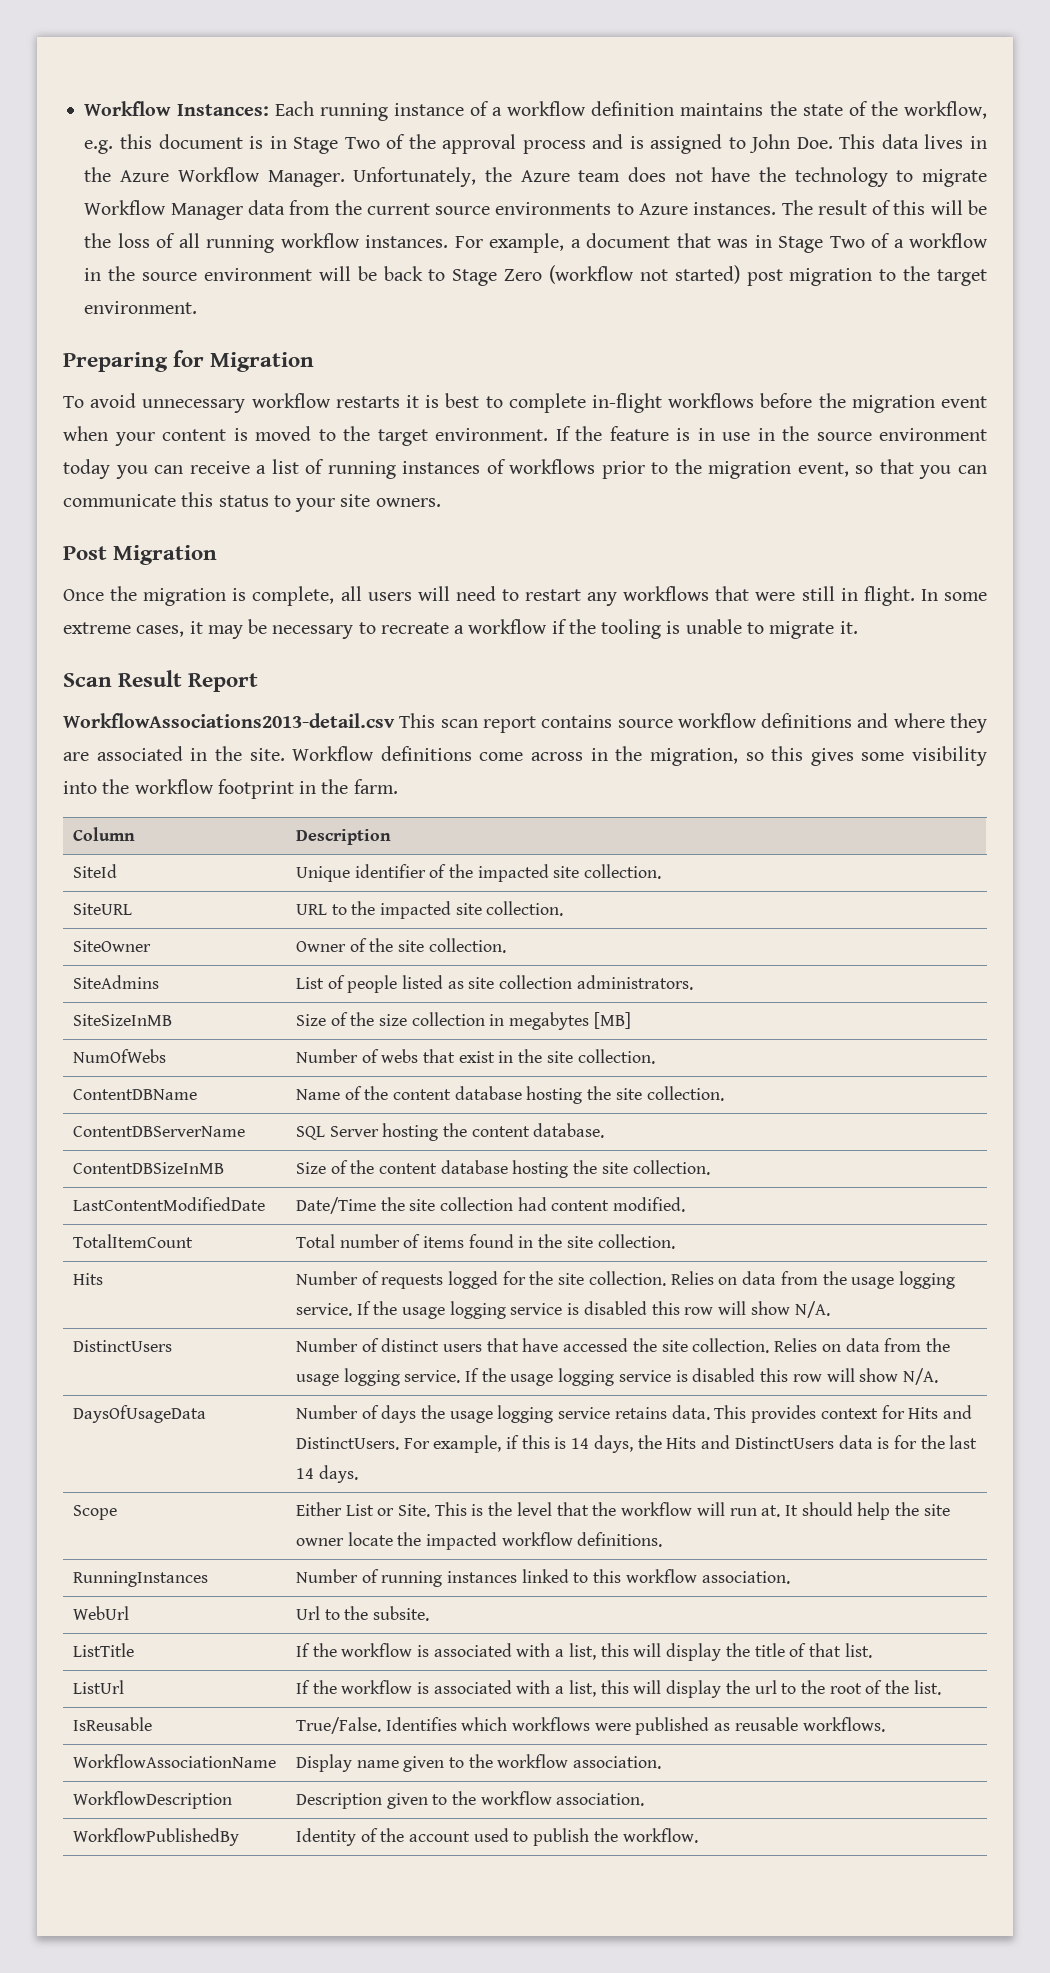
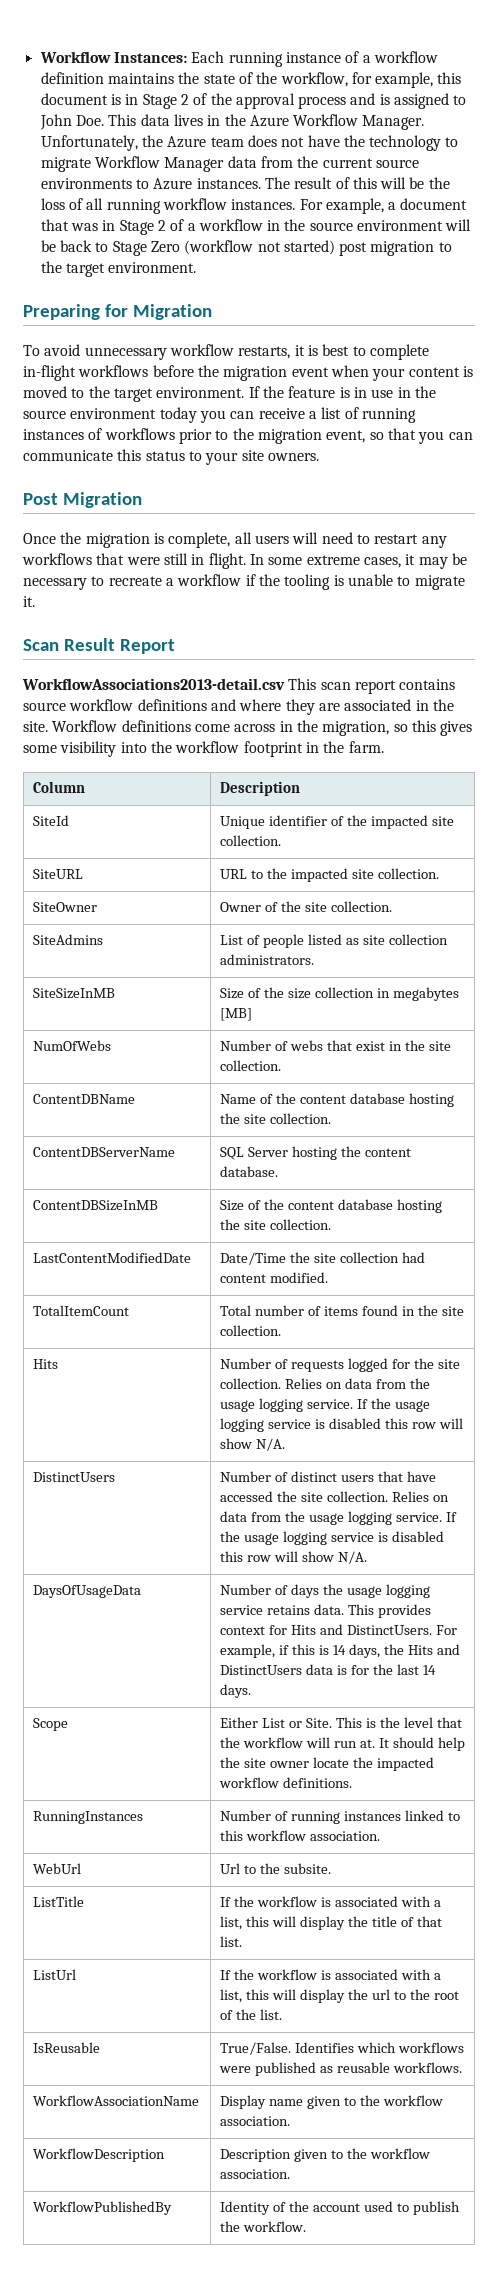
- Workflow Instances: Each running instance of a workflow definition maintains the state of the workflow, e.g. this document is in Stage Two of the approval process and is assigned to John Doe. This data lives in the Azure Workflow Manager.
+ Workflow Instances: Each running instance of a workflow definition maintains the state of the workflow, for example, this document is in Stage 2 of the approval process and is assigned to John Doe. This data lives in the Azure Workflow Manager.
- For example, a document that was in Stage Two of a workflow in the source environment will be back to Stage Zero (workflow not started) post migration to the target environment.
+ For example, a document that was in Stage 2 of a workflow in the source environment will be back to Stage Zero (workflow not started) post migration to the target environment.
- To avoid unnecessary workflow restarts it is best to complete in-flight workflows before the migration event when your content is moved to the target environment.
+ To avoid unnecessary workflow restarts, it is best to complete in-flight workflows before the migration event when your content is moved to the target environment.

